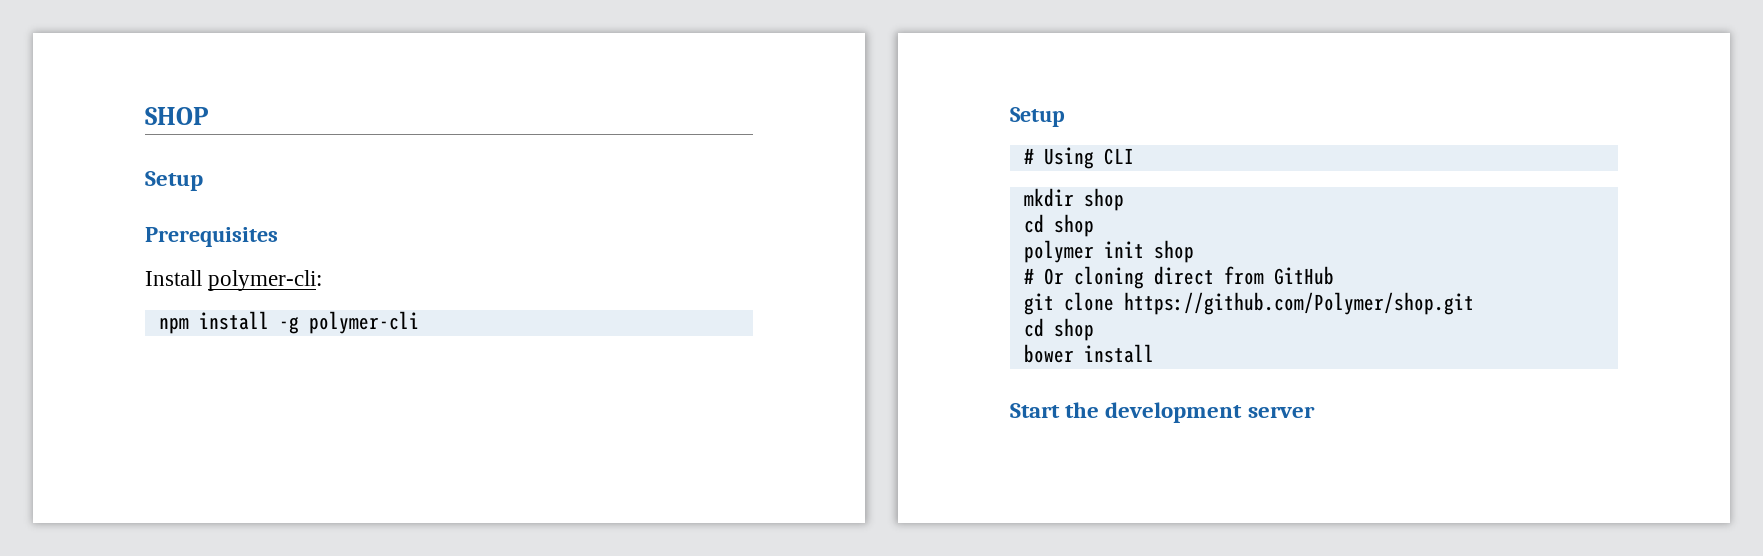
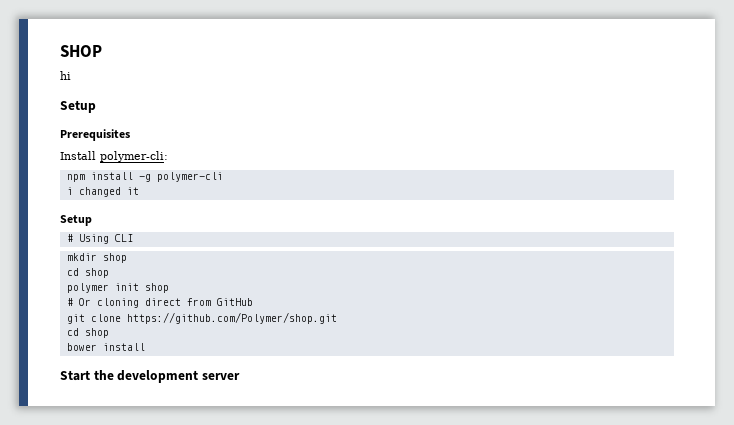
+ hi
+ i changed it

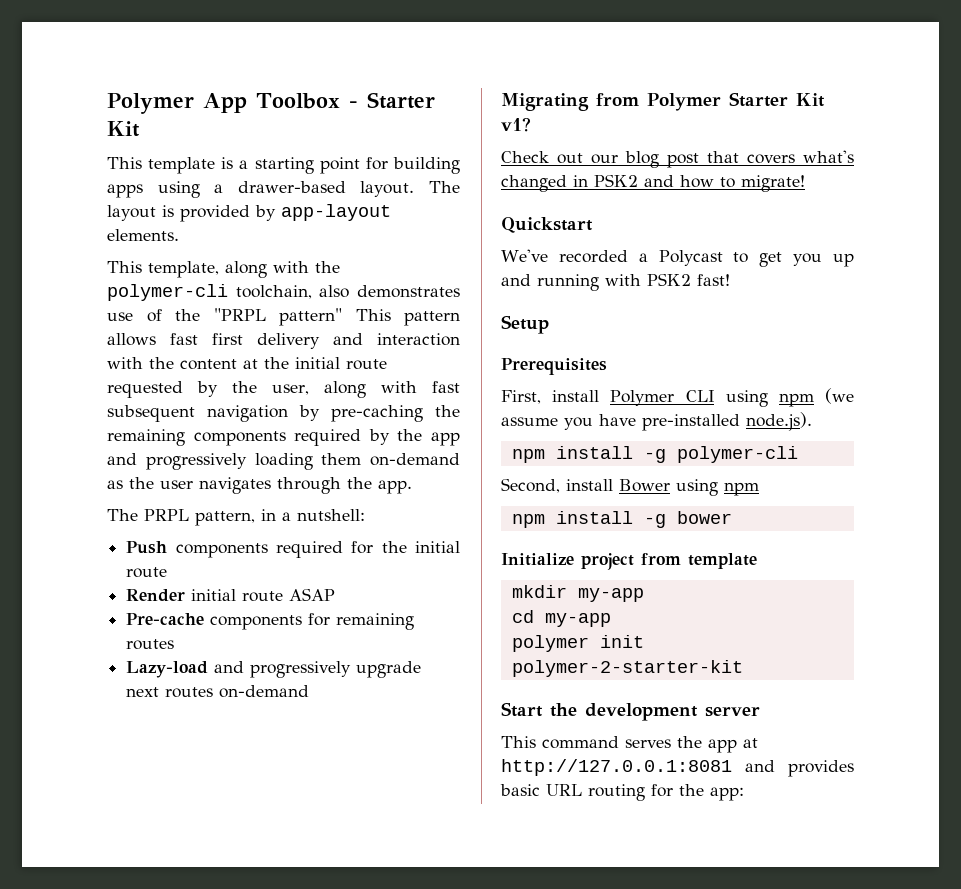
- SHOP
- hi
+ Polymer App Toolbox - Starter Kit
+ This template is a starting point for building apps using a drawer-based layout. The layout is provided by app-layout elements.
+ This template, along with the polymer-cli toolchain, also demonstrates use of the "PRPL pattern" This pattern allows fast first delivery and interaction with the content at the initial route requested by the user, along with fast subsequent navigation by pre-caching the remaining components required by the app and progressively loading them on-demand as the user navigates through the app.
+ The PRPL pattern, in a nutshell:
+ Push components required for the initial route
+ Render initial route ASAP
+ Pre-cache components for remaining routes
+ Lazy-load and progressively upgrade next routes on-demand
+ Migrating from Polymer Starter Kit v1?
+ Check out our blog post that covers what's changed in PSK2 and how to migrate!
+ Quickstart
+ We've recorded a Polycast to get you up and running with PSK2 fast!
  Setup
  Prerequisites
- Install polymer-cli:
+ First, install Polymer CLI using npm (we assume you have pre-installed node.js).
  npm install -g polymer-cli
- i changed it
- Setup
- # Using CLI
+ Second, install Bower using npm
+ npm install -g bower
+ Initialize project from template
- mkdir shop
- cd shop
+ mkdir my-app
+ cd my-app
- polymer init shop
- # Or cloning direct from GitHub
- git clone https://github.com/Polymer/shop.git
- cd shop
- bower install
+ polymer init polymer-2-starter-kit
  Start the development server
+ This command serves the app at http://127.0.0.1:8081 and provides basic URL routing for the app:

